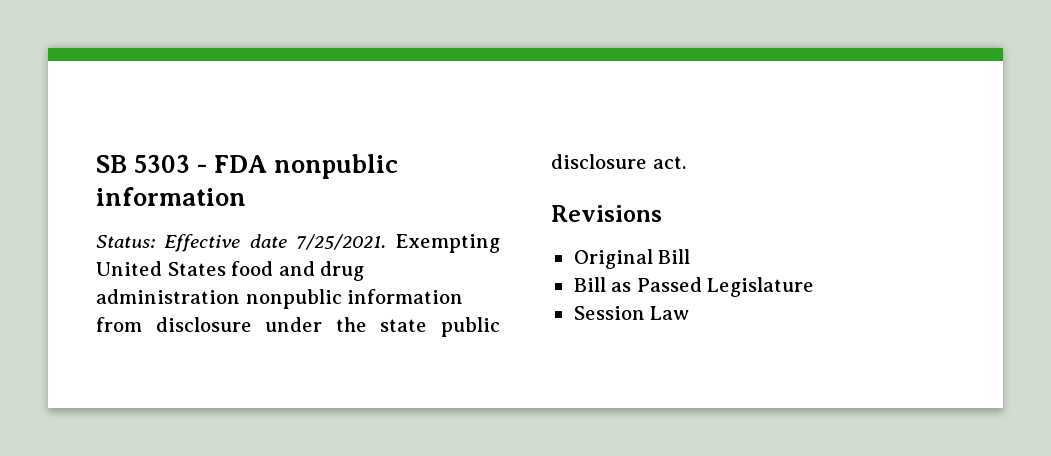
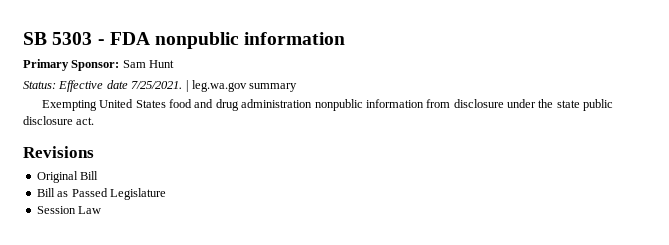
+ Primary Sponsor: Sam Hunt
- Status: Effective date 7/25/2021. Exempting United States food and drug administration nonpublic information from disclosure under the state public disclosure act.
+ Status: Effective date 7/25/2021. | leg.wa.gov summary
+ Exempting United States food and drug administration nonpublic information from disclosure under the state public disclosure act.

